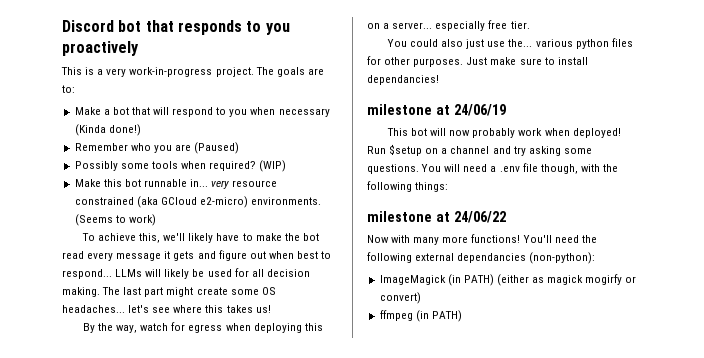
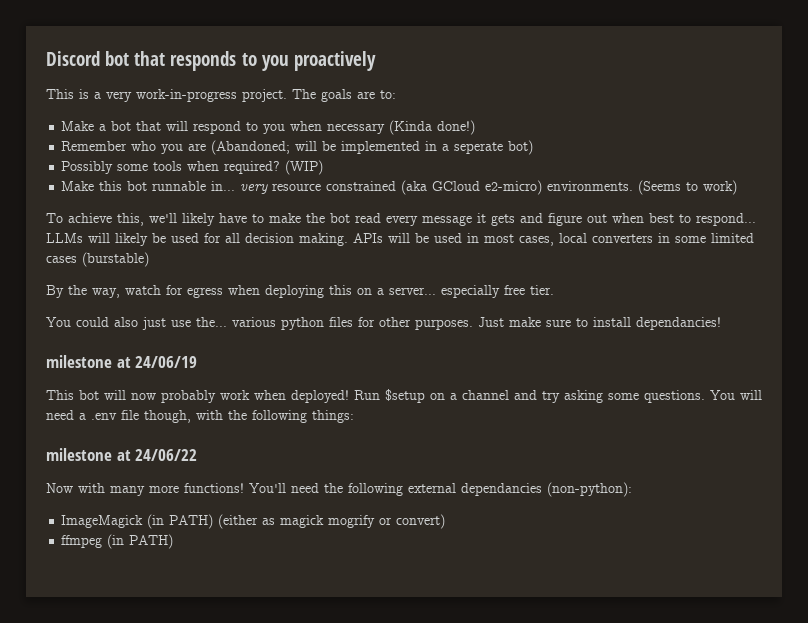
- Remember who you are (Paused)
+ Remember who you are (Abandoned; will be implemented in a seperate bot)
- The last part might create some OS headaches... let's see where this takes us!
+ APIs will be used in most cases, local converters in some limited cases (burstable)
- ImageMagick (in PATH) (either as magick mogirfy or convert)
+ ImageMagick (in PATH) (either as magick mogrify or convert)

